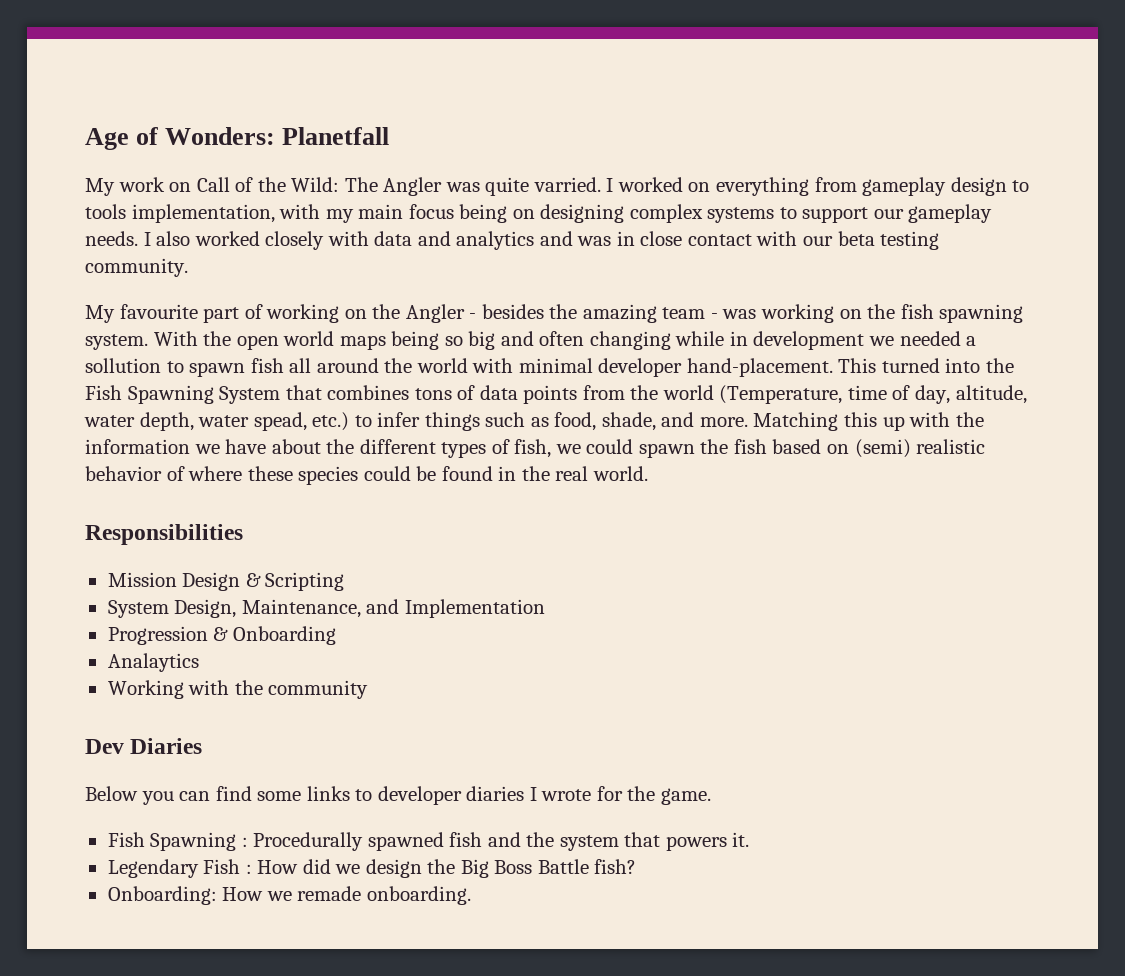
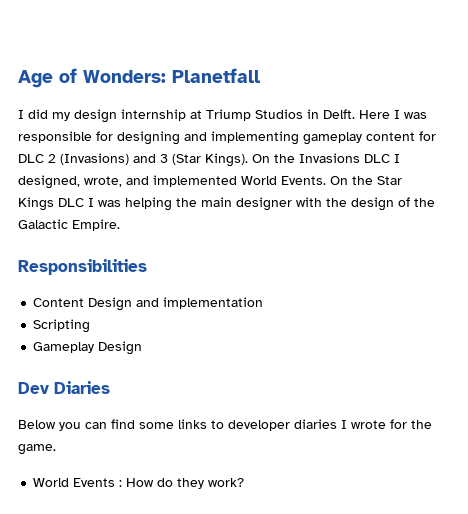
- My work on Call of the Wild: The Angler was quite varried. I worked on everything from gameplay design to tools implementation, with my main focus being on designing complex systems to support our gameplay needs. I also worked closely with data and analytics and was in close contact with our beta testing community.
- My favourite part of working on the Angler - besides the amazing team - was working on the fish spawning system. With the open world maps being so big and often changing while in development we needed a sollution to spawn fish all around the world with minimal developer hand-placement. This turned into the Fish Spawning System that combines tons of data points from the world (Temperature, time of day, altitude, water depth, water spead, etc.) to infer things such as food, shade, and more. Matching this up with the information we have about the different types of fish, we could spawn the fish based on (semi) realistic behavior of where these species could be found in the real world.
+ I did my design internship at Triump Studios in Delft. Here I was responsible for designing and implementing gameplay content for DLC 2 (Invasions) and 3 (Star Kings). On the Invasions DLC I designed, wrote, and implemented World Events. On the Star Kings DLC I was helping the main designer with the design of the Galactic Empire.
  Responsibilities
- Mission Design & Scripting
- System Design, Maintenance, and Implementation
- Progression & Onboarding
- Analaytics
- Working with the community
+ Content Design and implementation
+ Scripting
+ Gameplay Design
- Fish Spawning : Procedurally spawned fish and the system that powers it.
- Legendary Fish : How did we design the Big Boss Battle fish?
- Onboarding: How we remade onboarding.
+ World Events : How do they work?

